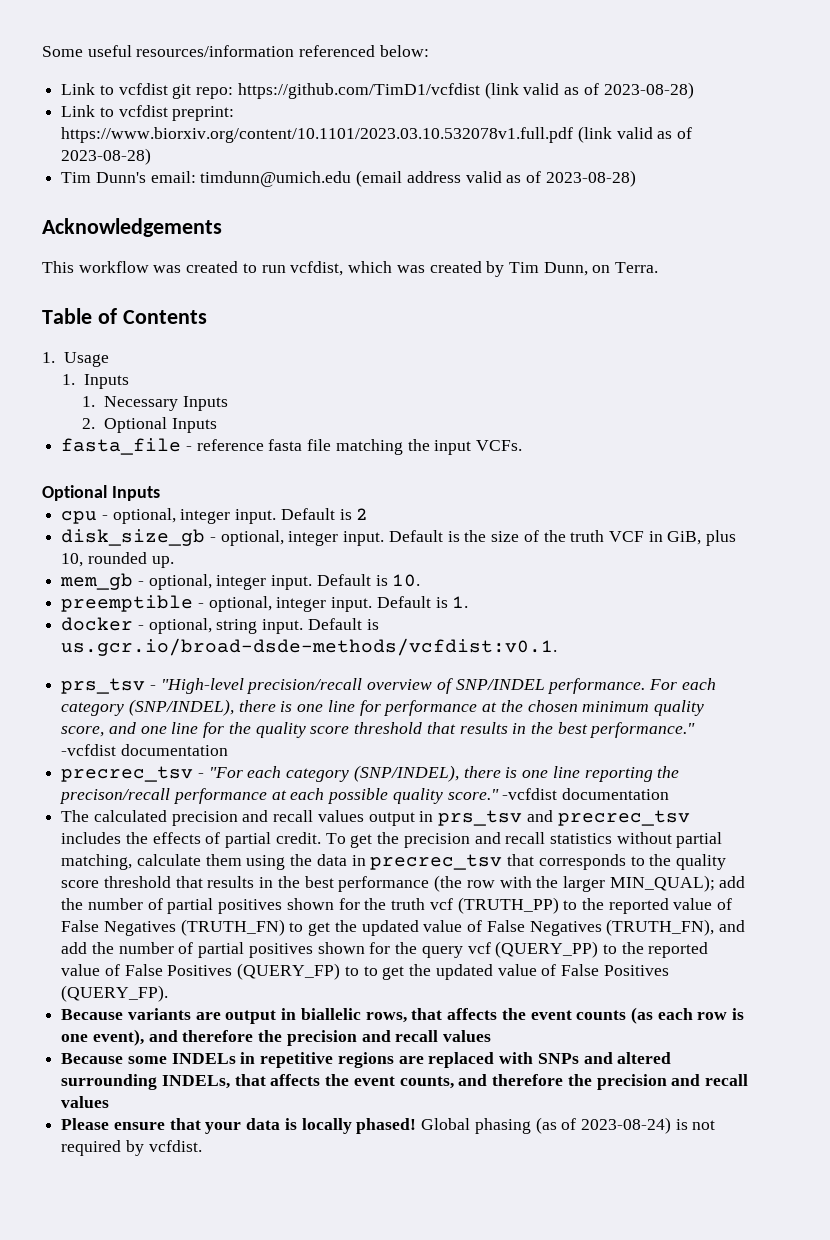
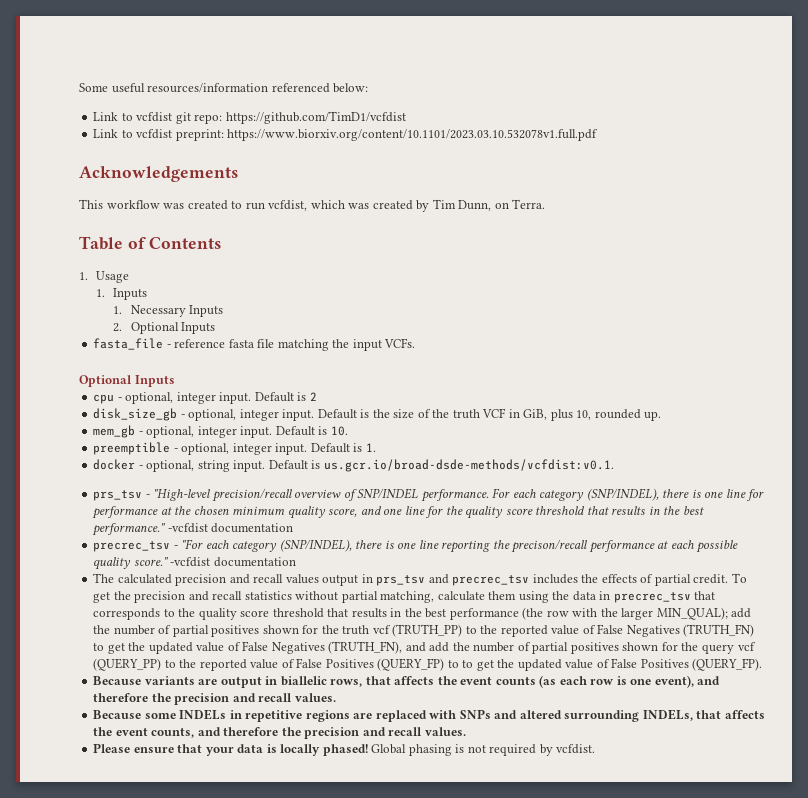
- Link to vcfdist git repo: https://github.com/TimD1/vcfdist (link valid as of 2023-08-28)
+ Link to vcfdist git repo: https://github.com/TimD1/vcfdist
- Link to vcfdist preprint: https://www.biorxiv.org/content/10.1101/2023.03.10.532078v1.full.pdf (link valid as of 2023-08-28)
- Tim Dunn's email: timdunn@umich.edu (email address valid as of 2023-08-28)
+ Link to vcfdist preprint: https://www.biorxiv.org/content/10.1101/2023.03.10.532078v1.full.pdf
- Because variants are output in biallelic rows, that affects the event counts (as each row is one event), and therefore the precision and recall values
+ Because variants are output in biallelic rows, that affects the event counts (as each row is one event), and therefore the precision and recall values.
- Because some INDELs in repetitive regions are replaced with SNPs and altered surrounding INDELs, that affects the event counts, and therefore the precision and recall values
+ Because some INDELs in repetitive regions are replaced with SNPs and altered surrounding INDELs, that affects the event counts, and therefore the precision and recall values.
- Global phasing (as of 2023-08-24) is not required by vcfdist.
+ Global phasing is not required by vcfdist.

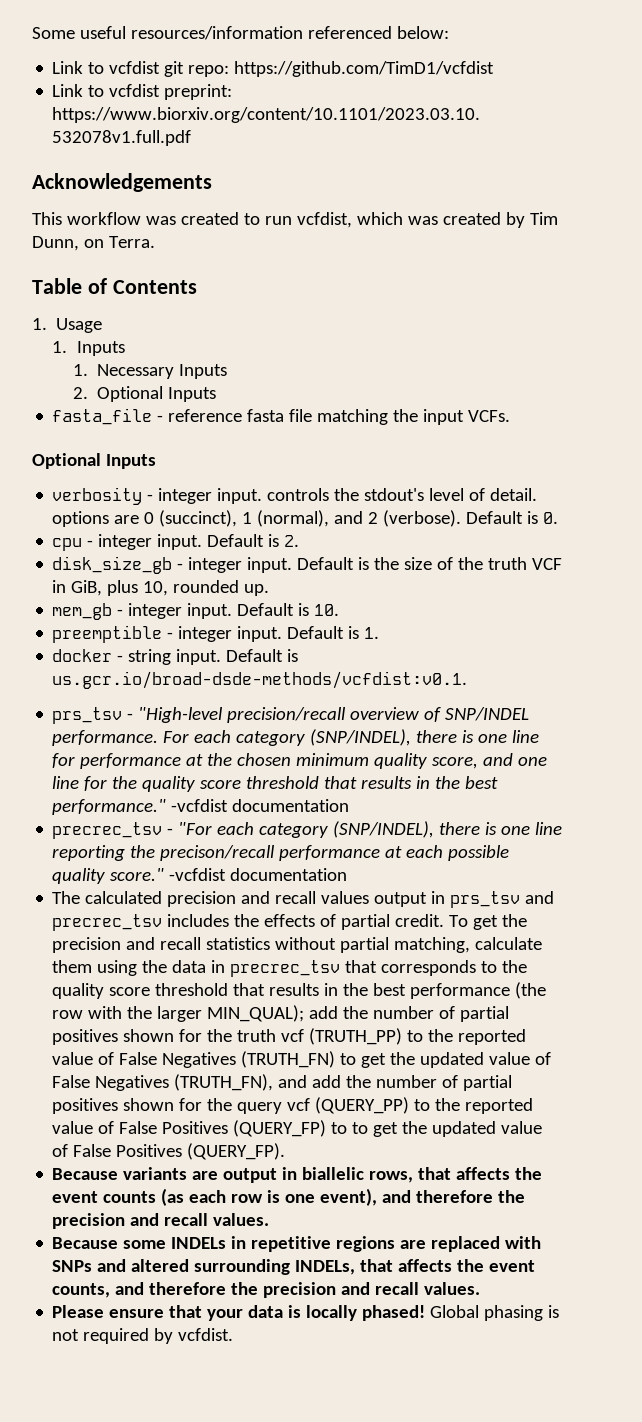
+ verbosity - integer input. controls the stdout's level of detail. options are 0 (succinct), 1 (normal), and 2 (verbose). Default is 0.
- cpu - optional, integer input. Default is 2
+ cpu - integer input. Default is 2.
- disk_size_gb - optional, integer input.
+ disk_size_gb - integer input.
- mem_gb - optional, integer input.
+ mem_gb - integer input.
- preemptible - optional, integer input.
+ preemptible - integer input.
- docker - optional, string input.
+ docker - string input.

